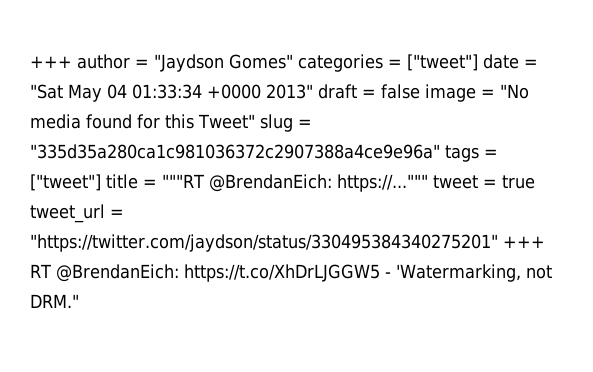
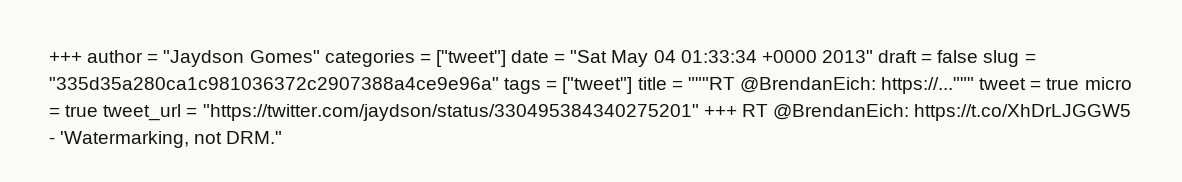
- +++ author = "Jaydson Gomes" categories = ["tweet"] date = "Sat May 04 01:33:34 +0000 2013" draft = false image = "No media found for this Tweet" slug = "335d35a280ca1c981036372c2907388a4ce9e96a" tags = ["tweet"] title = """RT @BrendanEich: https://...""" tweet = true tweet_url = "https://twitter.com/jaydson/status/330495384340275201" +++ RT @BrendanEich: https://t.co/XhDrLJGGW5 - 'Watermarking, not DRM."
+ +++ author = "Jaydson Gomes" categories = ["tweet"] date = "Sat May 04 01:33:34 +0000 2013" draft = false slug = "335d35a280ca1c981036372c2907388a4ce9e96a" tags = ["tweet"] title = """RT @BrendanEich: https://...""" tweet = true micro = true tweet_url = "https://twitter.com/jaydson/status/330495384340275201" +++ RT @BrendanEich: https://t.co/XhDrLJGGW5 - 'Watermarking, not DRM."

